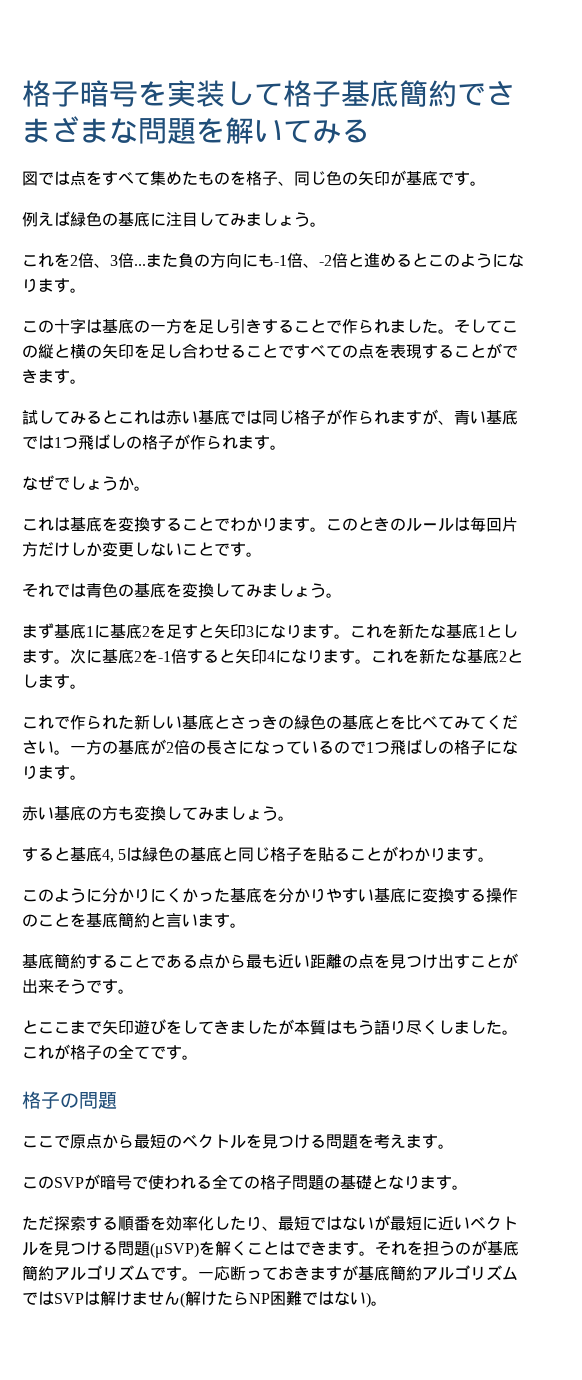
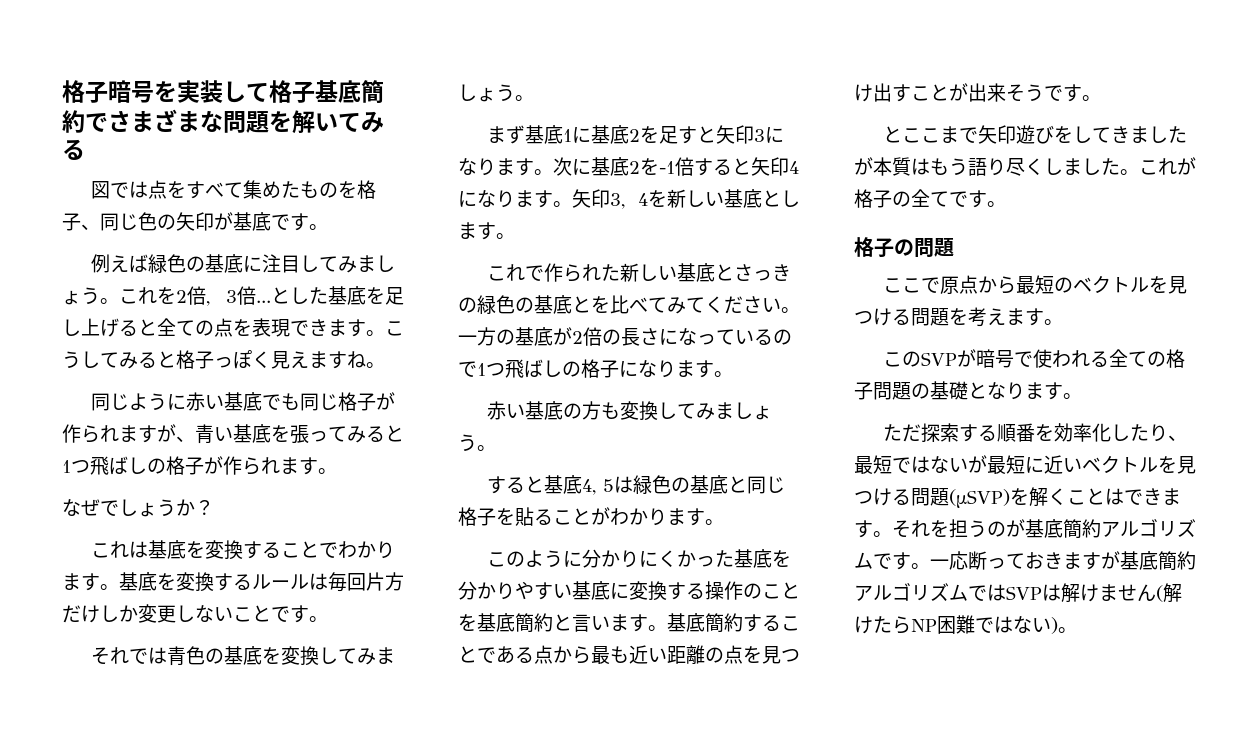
- 例えば緑色の基底に注目してみましょう。
- これを2倍、3倍...
+ 例えば緑色の基底に注目してみましょう。これを2倍, 3倍...
- また負の方向にも-1倍、-2倍と進めるとこのようになります。
- この十字は基底の一方を足し引きすることで作られました。そしてこの縦と横の矢印を足し合わせることですべての点を表現することができます。
- 試してみるとこれは赤い基底では同じ格子が作られますが、青い基底では1つ飛ばしの格子が作られます。
+ とした基底を足し上げると全ての点を表現できます。こうしてみると格子っぽく見えますね。
+ 同じように赤い基底でも同じ格子が作られますが、青い基底を張ってみると1つ飛ばしの格子が作られます。
- なぜでしょうか。
+ なぜでしょうか？
- このときのルールは毎回片方だけしか変更しないことです。
+ 基底を変換するルールは毎回片方だけしか変更しないことです。
- これを新たな基底1とします。
- これを新たな基底2とします。
+ 矢印3, 4を新しい基底とします。
- このように分かりにくかった基底を分かりやすい基底に変換する操作のことを基底簡約と言います。
- 基底簡約することである点から最も近い距離の点を見つけ出すことが出来そうです。
+ このように分かりにくかった基底を分かりやすい基底に変換する操作のことを基底簡約と言います。基底簡約することである点から最も近い距離の点を見つけ出すことが出来そうです。

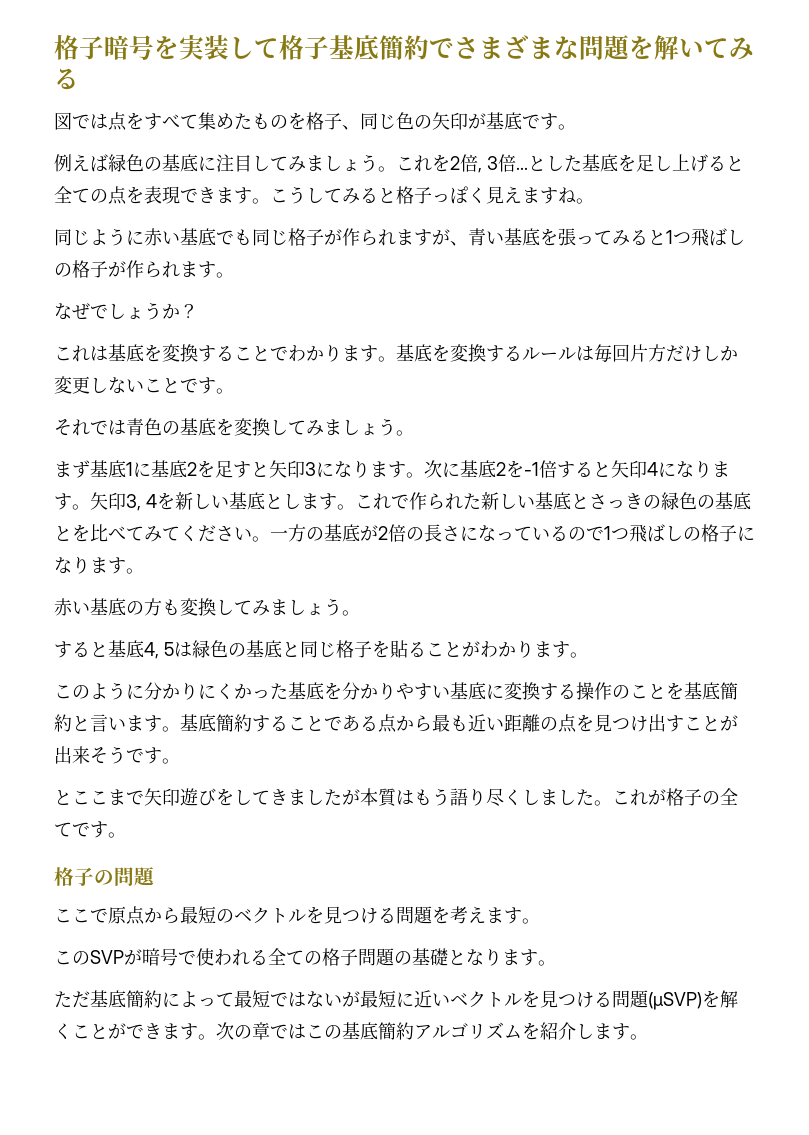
- 矢印3, 4を新しい基底とします。
- これで作られた新しい基底とさっきの緑色の基底とを比べてみてください。
+ 矢印3, 4を新しい基底とします。これで作られた新しい基底とさっきの緑色の基底とを比べてみてください。
- ただ探索する順番を効率化したり、最短ではないが最短に近いベクトルを見つける問題(μSVP)を解くことはできます。それを担うのが基底簡約アルゴリズムです。一応断っておきますが基底簡約アルゴリズムではSVPは解けません(解けたらNP困難ではない)。
+ ただ基底簡約によって最短ではないが最短に近いベクトルを見つける問題(μSVP)を解くことができます。次の章ではこの基底簡約アルゴリズムを紹介します。

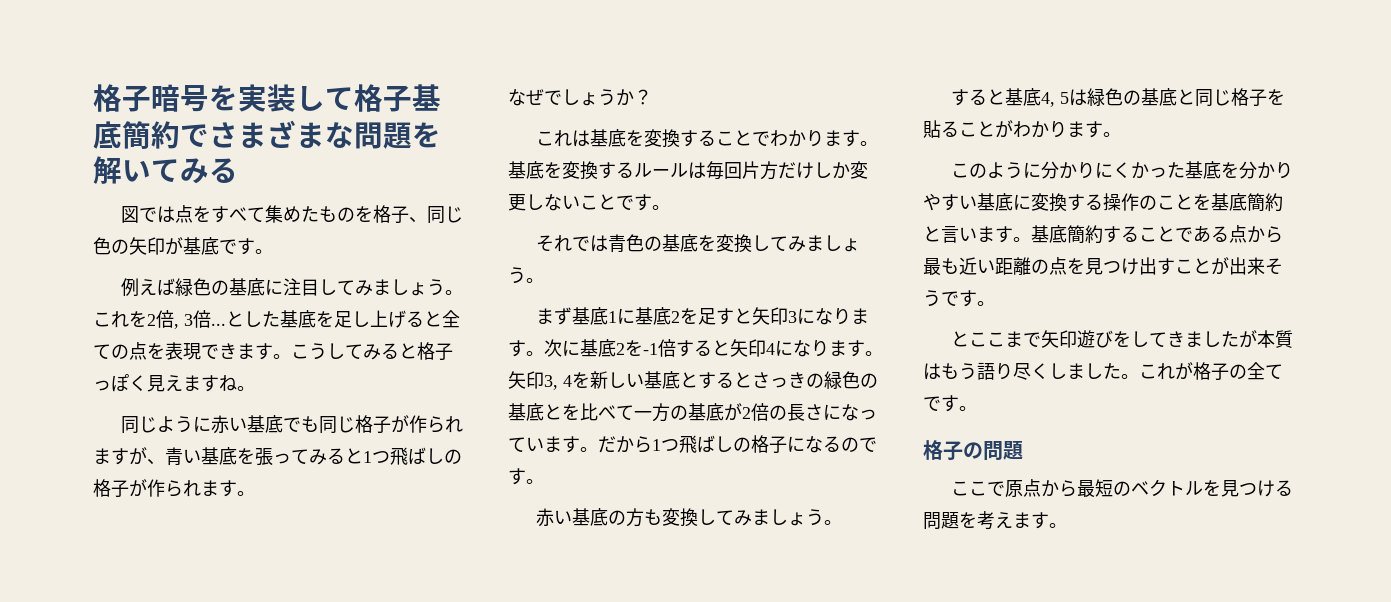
- 矢印3, 4を新しい基底とします。これで作られた新しい基底とさっきの緑色の基底とを比べてみてください。一方の基底が2倍の長さになっているので1つ飛ばしの格子になります。
+ 矢印3, 4を新しい基底とするとさっきの緑色の基底とを比べて一方の基底が2倍の長さになっています。だから1つ飛ばしの格子になるのです。
- このSVPが暗号で使われる全ての格子問題の基礎となります。
- ただ基底簡約によって最短ではないが最短に近いベクトルを見つける問題(μSVP)を解くことができます。次の章ではこの基底簡約アルゴリズムを紹介します。

